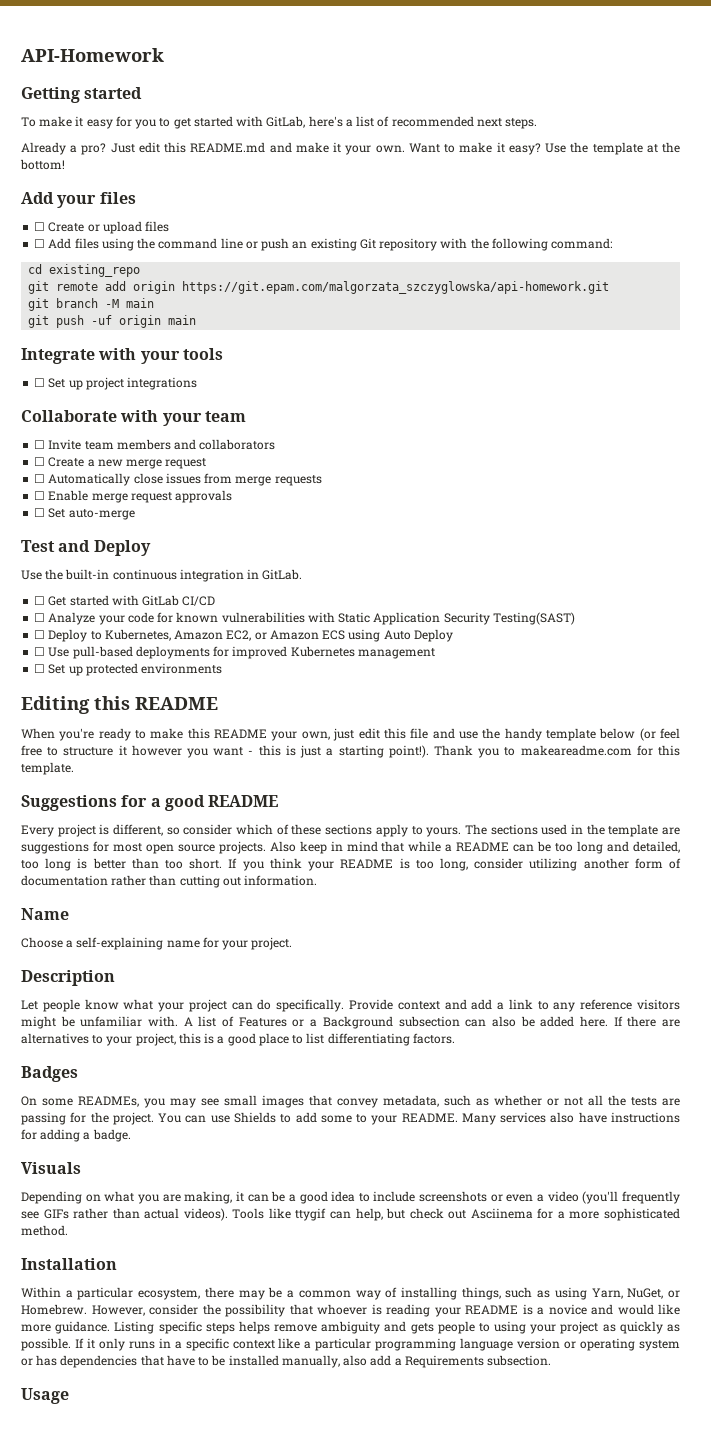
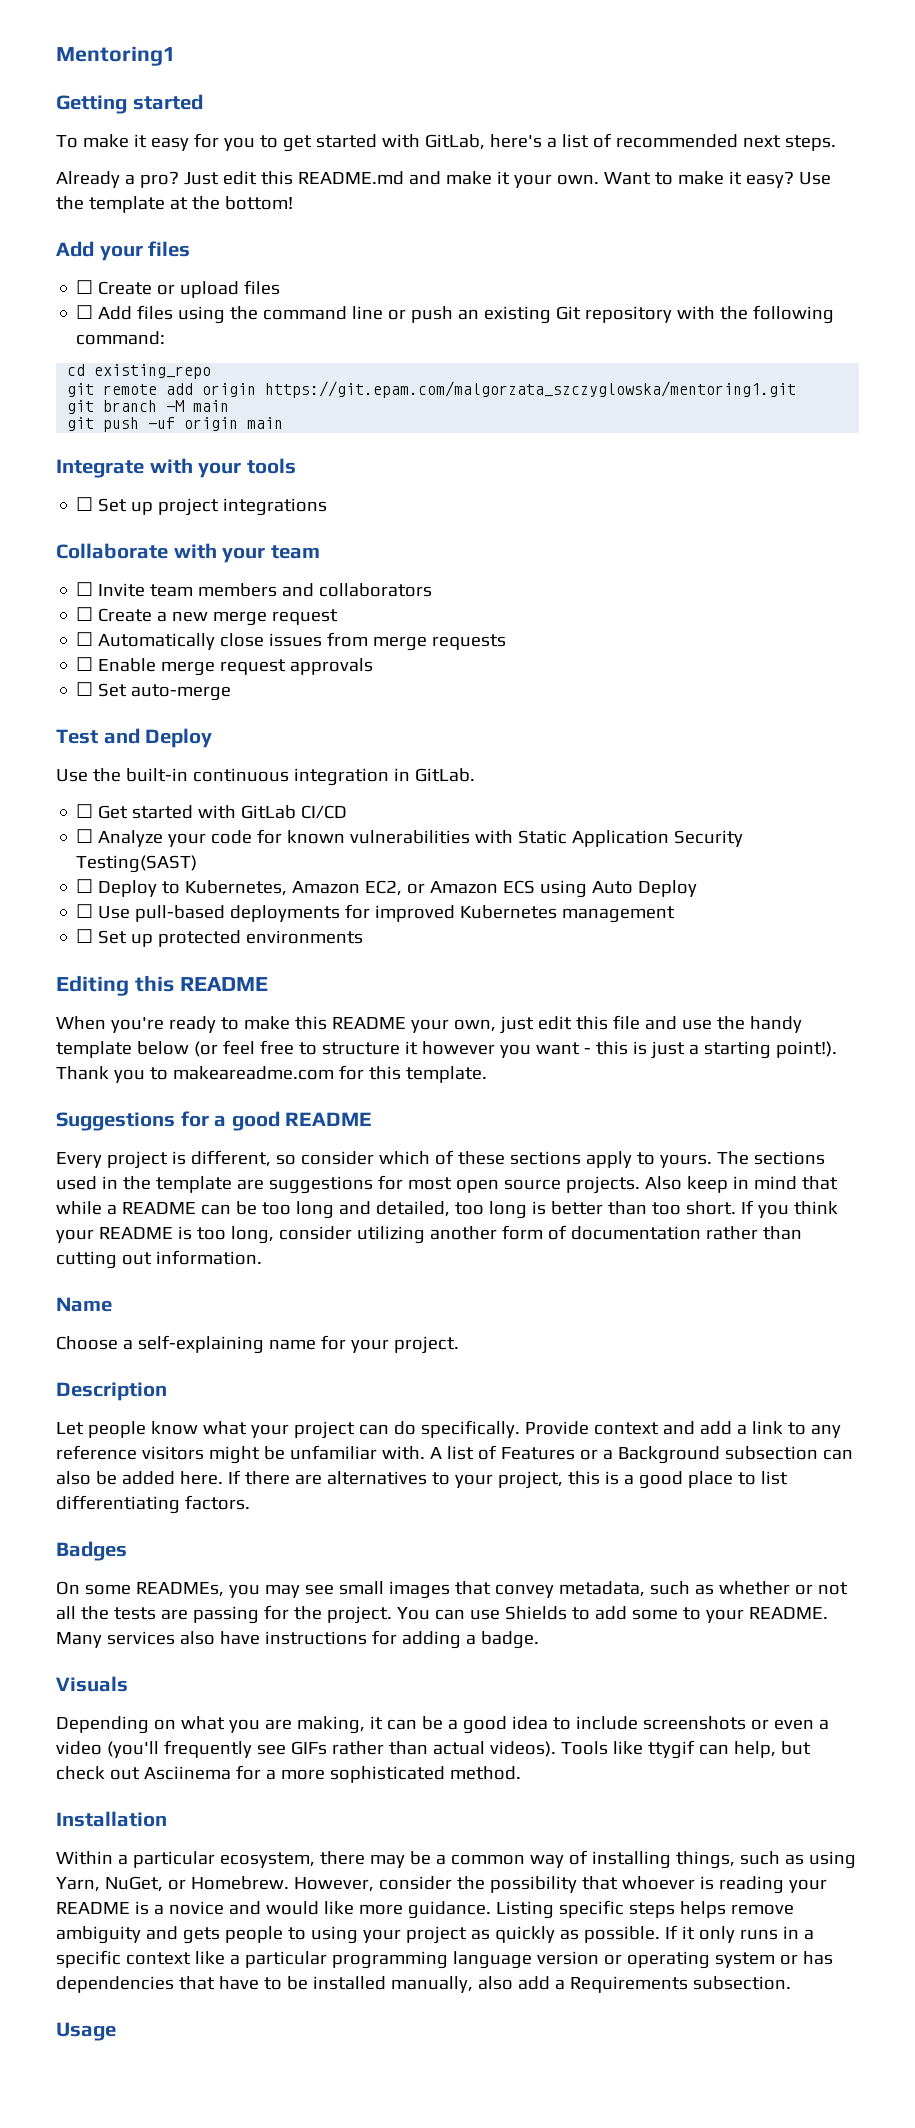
- API-Homework
+ Mentoring1
- git remote add origin https://git.epam.com/malgorzata_szczyglowska/api-homework.git
+ git remote add origin https://git.epam.com/malgorzata_szczyglowska/mentoring1.git

